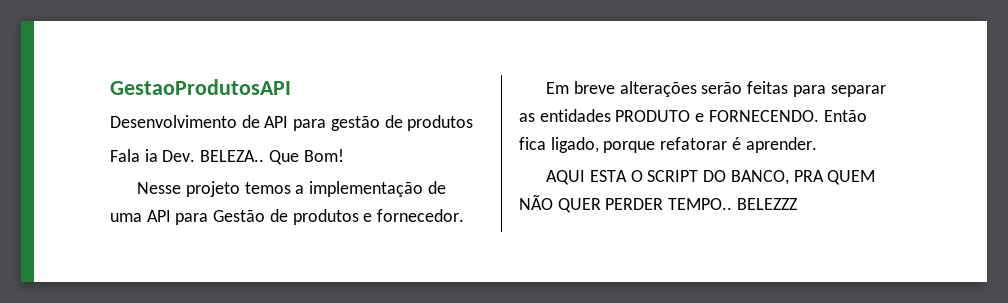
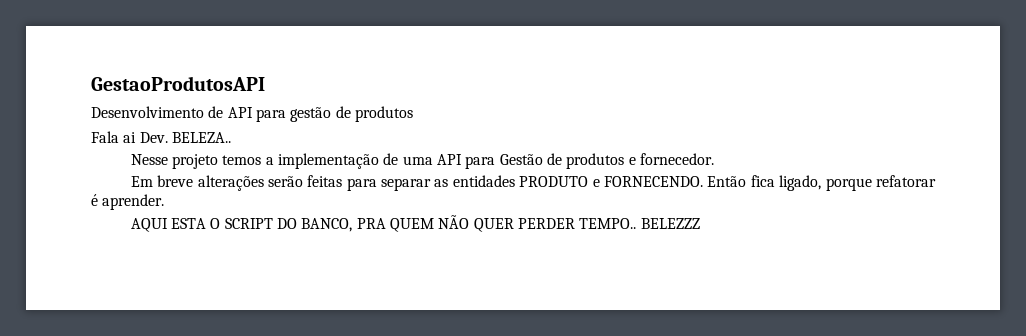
- Fala ia Dev. BELEZA.. Que Bom!
+ Fala ai Dev. BELEZA..

